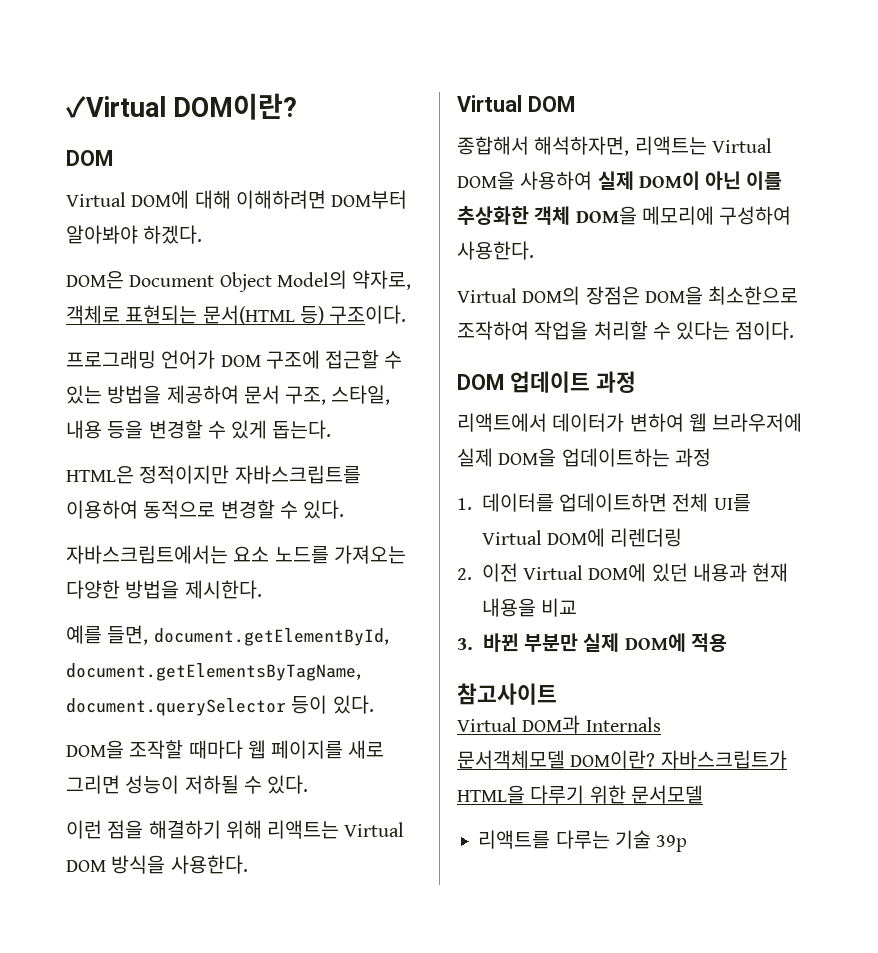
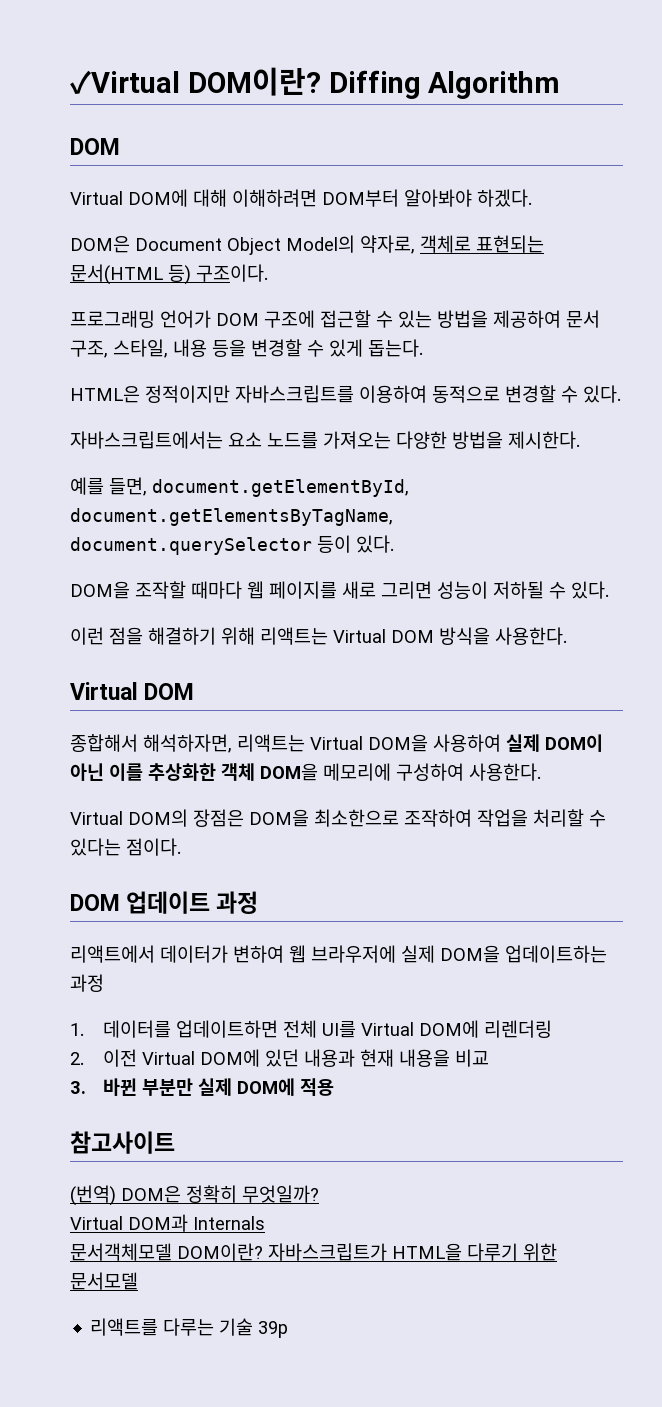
+ Diffing Algorithm
+ (번역) DOM은 정확히 무엇일까?

